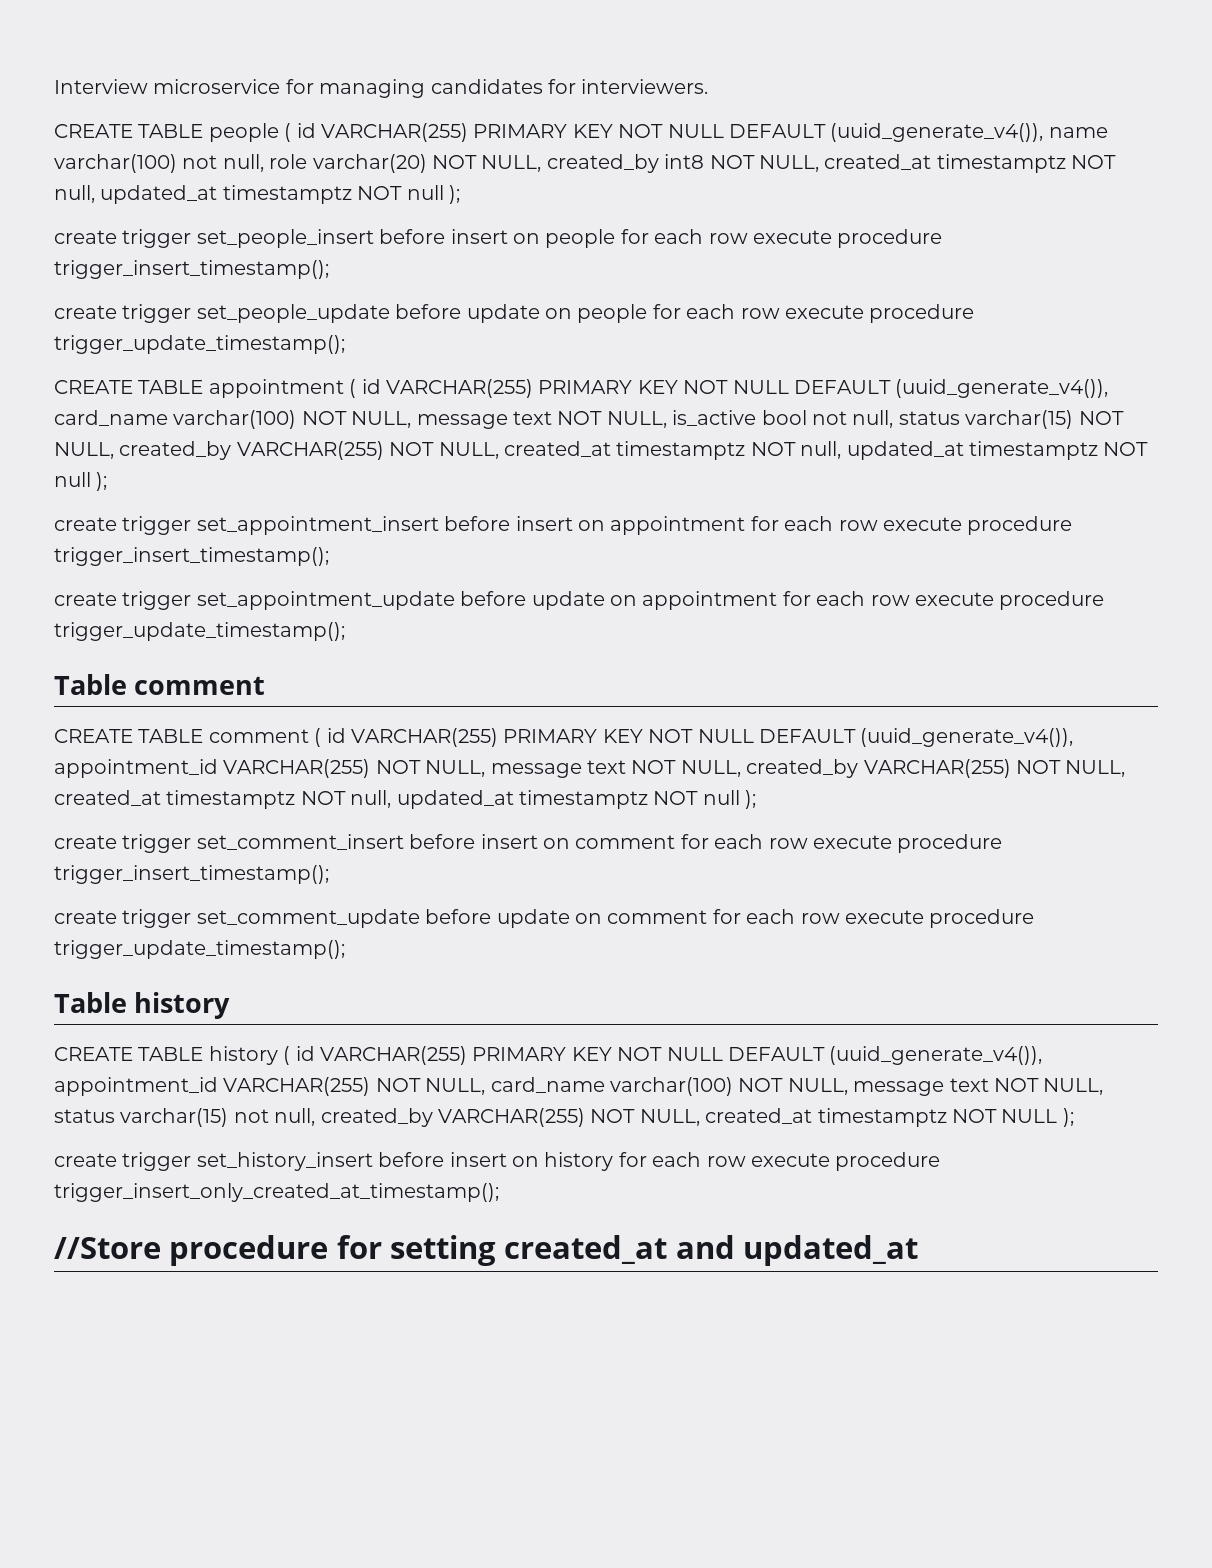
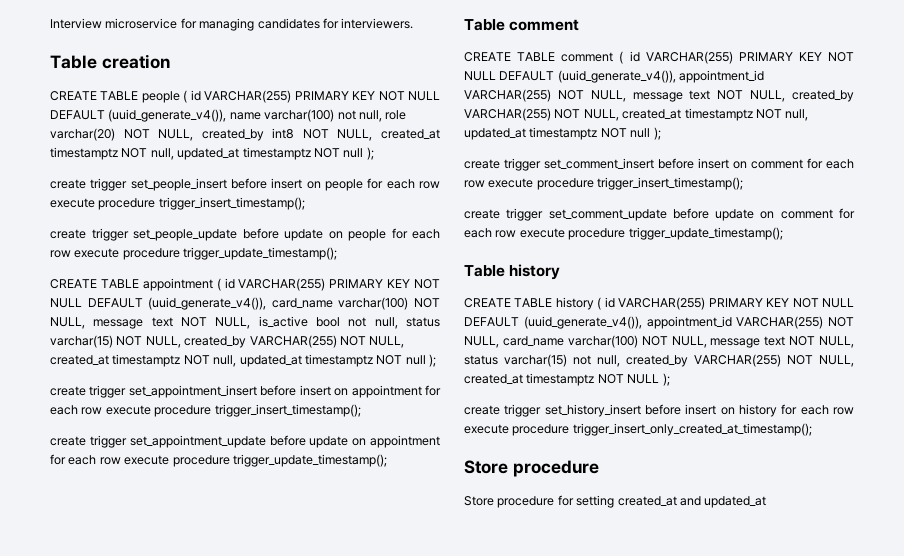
+ Table creation
  create trigger set_history_insert before insert on history for each row execute procedure trigger_insert_only_created_at_timestamp();
- //Store procedure for setting created_at and updated_at
+ Store procedure
+ Store procedure for setting created_at and updated_at

